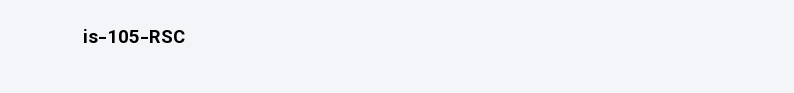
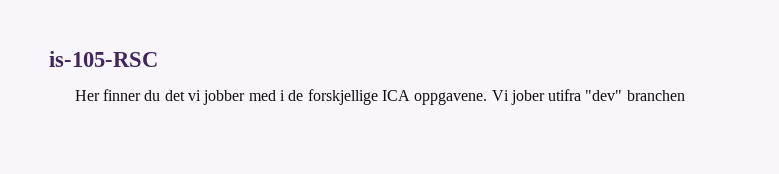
+ Her finner du det vi jobber med i de forskjellige ICA oppgavene. Vi jober utifra "dev" branchen

